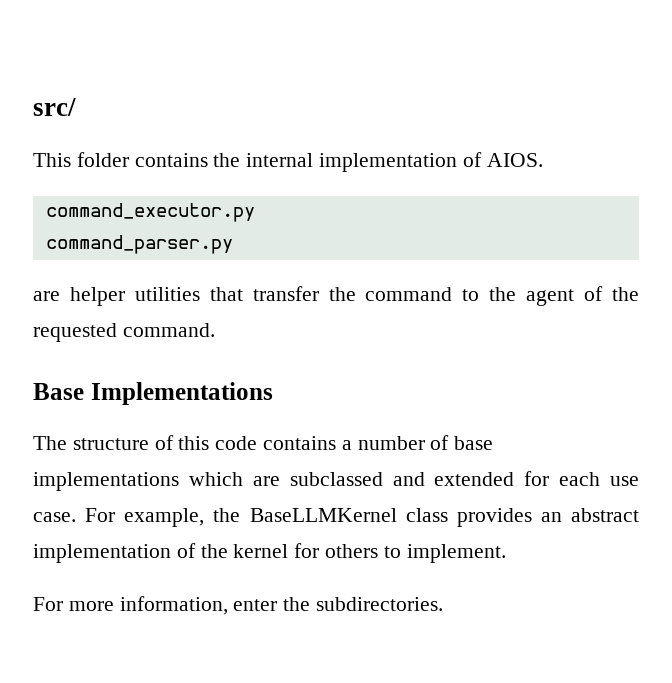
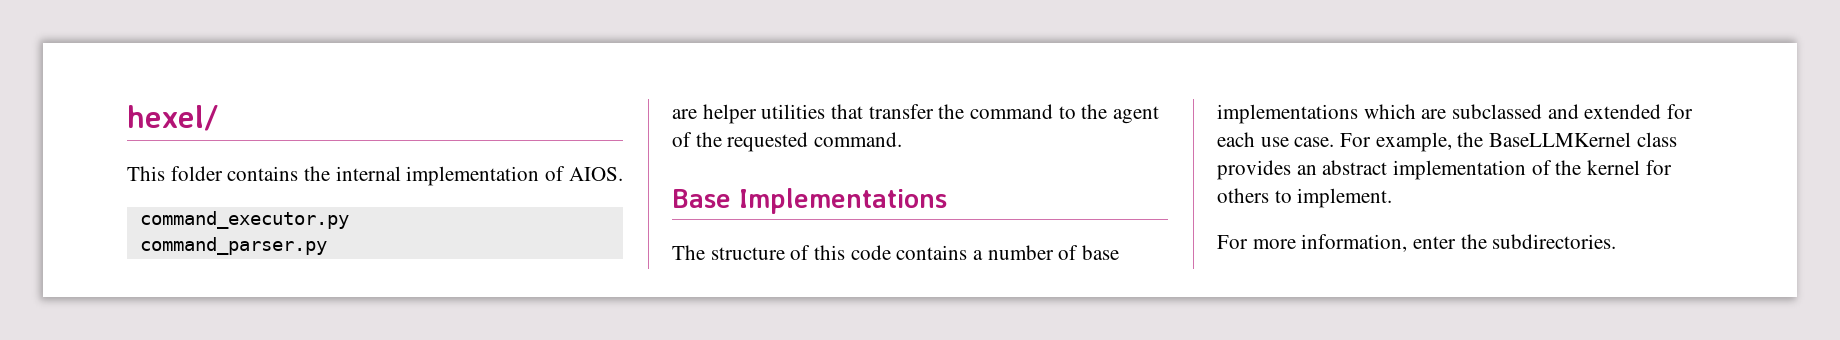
- src/
+ hexel/

